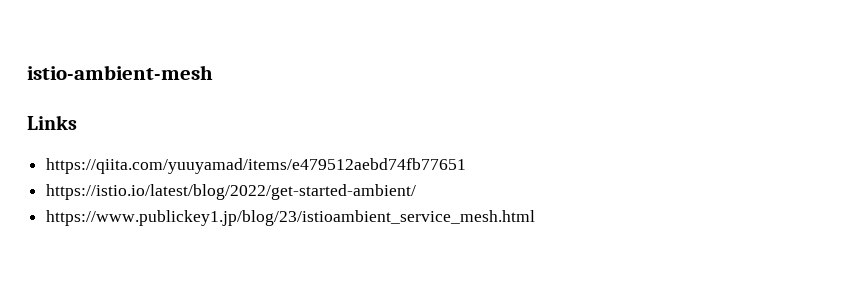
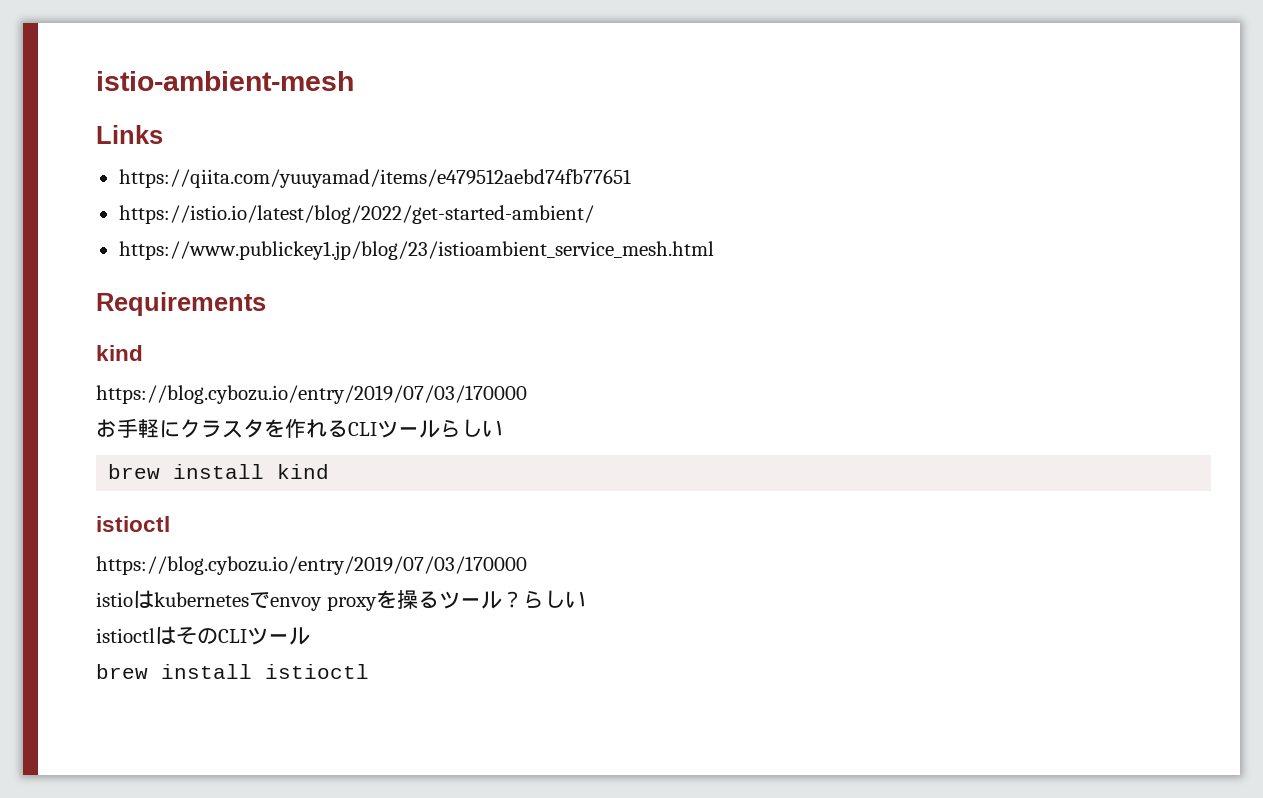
+ Requirements
+ kind
+ https://blog.cybozu.io/entry/2019/07/03/170000
+ お手軽にクラスタを作れるCLIツールらしい
+ brew install kind
+ istioctl
+ https://blog.cybozu.io/entry/2019/07/03/170000
+ istioはkubernetesでenvoy proxyを操るツール？らしい
+ istioctlはそのCLIツール
+ brew install istioctl

